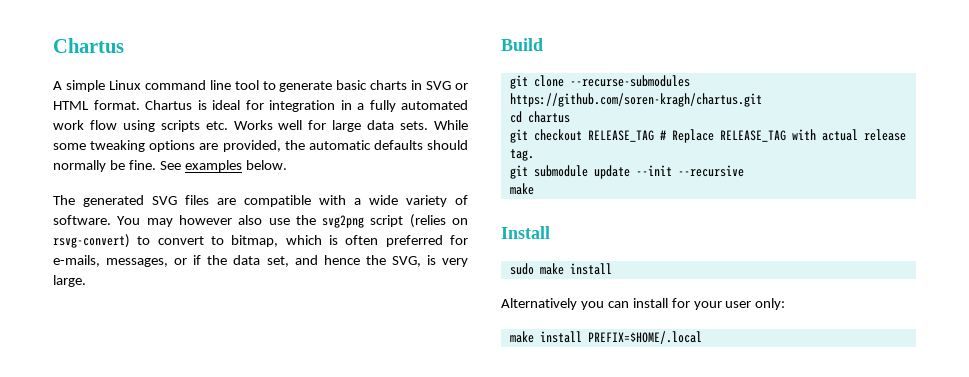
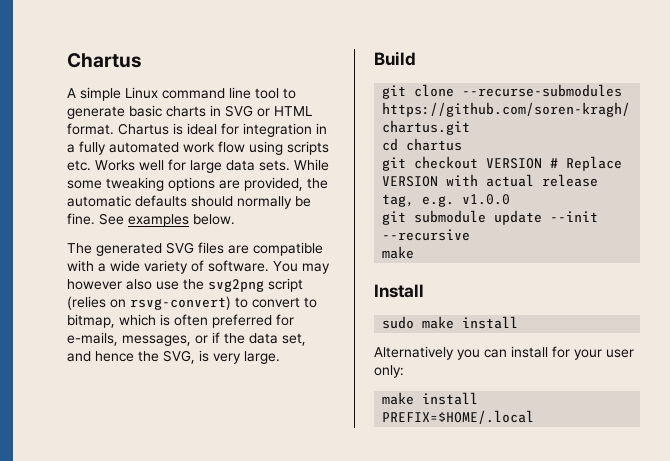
- git checkout RELEASE_TAG # Replace RELEASE_TAG with actual release tag.
+ git checkout VERSION # Replace VERSION with actual release tag, e.g. v1.0.0

